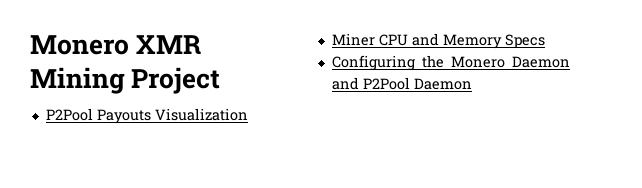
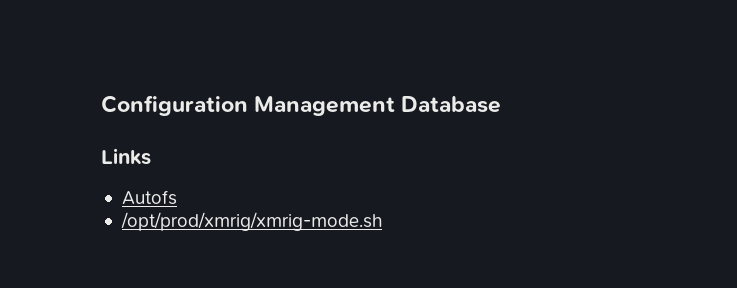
- Monero XMR Mining Project
- P2Pool Payouts Visualization
- Miner CPU and Memory Specs
- Configuring the Monero Daemon and P2Pool Daemon
+ Configuration Management Database
+ Links
+ Autofs
+ /opt/prod/xmrig/xmrig-mode.sh

